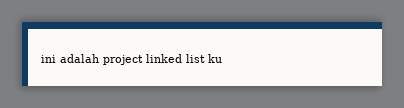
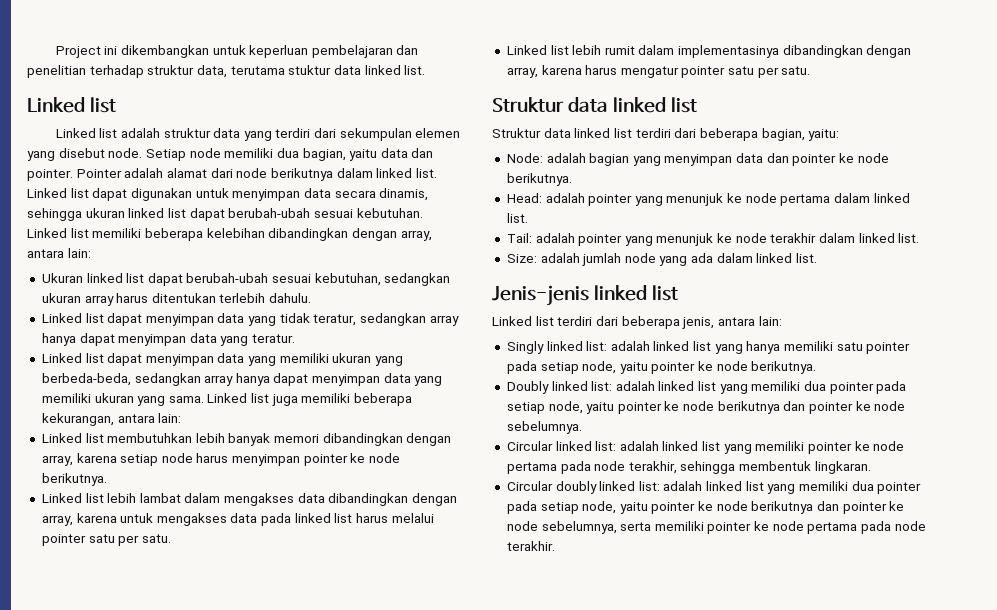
- ini adalah project linked list ku
+ Project ini dikembangkan untuk keperluan pembelajaran dan penelitian terhadap struktur data, terutama stuktur data linked list.
+ Linked list
+ Linked list adalah struktur data yang terdiri dari sekumpulan elemen yang disebut node. Setiap node memiliki dua bagian, yaitu data dan pointer. Pointer adalah alamat dari node berikutnya dalam linked list. Linked list dapat digunakan untuk menyimpan data secara dinamis, sehingga ukuran linked list dapat berubah-ubah sesuai kebutuhan. Linked list memiliki beberapa kelebihan dibandingkan dengan array, antara lain:
+ Ukuran linked list dapat berubah-ubah sesuai kebutuhan, sedangkan ukuran array harus ditentukan terlebih dahulu.
+ Linked list dapat menyimpan data yang tidak teratur, sedangkan array hanya dapat menyimpan data yang teratur.
+ Linked list dapat menyimpan data yang memiliki ukuran yang berbeda-beda, sedangkan array hanya dapat menyimpan data yang memiliki ukuran yang sama. Linked list juga memiliki beberapa kekurangan, antara lain:
+ Linked list membutuhkan lebih banyak memori dibandingkan dengan array, karena setiap node harus menyimpan pointer ke node berikutnya.
+ Linked list lebih lambat dalam mengakses data dibandingkan dengan array, karena untuk mengakses data pada linked list harus melalui pointer satu per satu.
+ Linked list lebih rumit dalam implementasinya dibandingkan dengan array, karena harus mengatur pointer satu per satu.
+ Struktur data linked list
+ Struktur data linked list terdiri dari beberapa bagian, yaitu:
+ Node: adalah bagian yang menyimpan data dan pointer ke node berikutnya.
+ Head: adalah pointer yang menunjuk ke node pertama dalam linked list.
+ Tail: adalah pointer yang menunjuk ke node terakhir dalam linked list.
+ Size: adalah jumlah node yang ada dalam linked list.
+ Jenis-jenis linked list
+ Linked list terdiri dari beberapa jenis, antara lain:
+ Singly linked list: adalah linked list yang hanya memiliki satu pointer pada setiap node, yaitu pointer ke node berikutnya.
+ Doubly linked list: adalah linked list yang memiliki dua pointer pada setiap node, yaitu pointer ke node berikutnya dan pointer ke node sebelumnya.
+ Circular linked list: adalah linked list yang memiliki pointer ke node pertama pada node terakhir, sehingga membentuk lingkaran.
+ Circular doubly linked list: adalah linked list yang memiliki dua pointer pada setiap node, yaitu pointer ke node berikutnya dan pointer ke node sebelumnya, serta memiliki pointer ke node pertama pada node terakhir.

